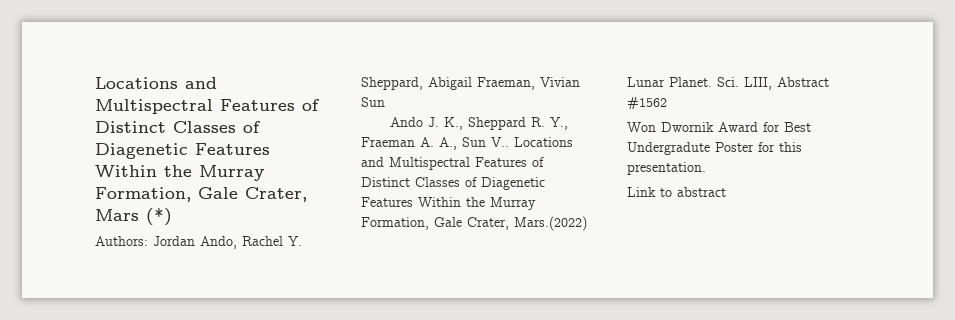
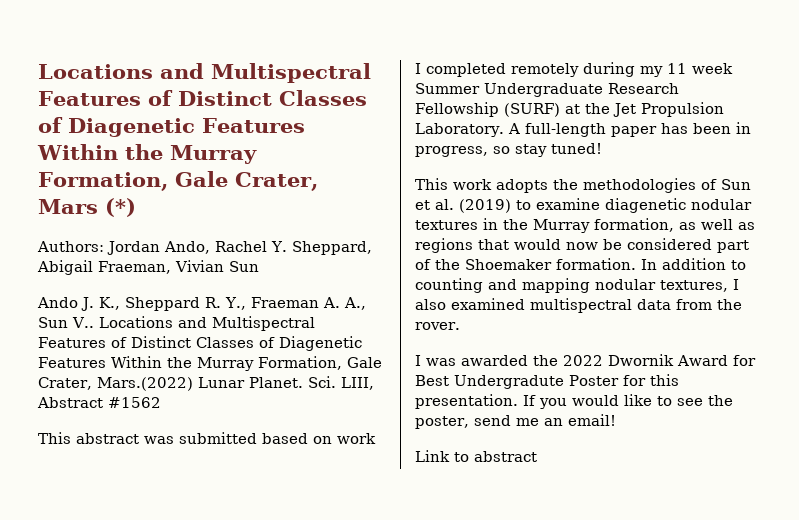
- Won Dwornik Award for Best Undergradute Poster for this presentation.
+ This abstract was submitted based on work I completed remotely during my 11 week Summer Undergraduate Research Fellowship (SURF) at the Jet Propulsion Laboratory. A full-length paper has been in progress, so stay tuned!
+ This work adopts the methodologies of Sun et al. (2019) to examine diagenetic nodular textures in the Murray formation, as well as regions that would now be considered part of the Shoemaker formation. In addition to counting and mapping nodular textures, I also examined multispectral data from the rover.
+ I was awarded the 2022 Dwornik Award for Best Undergradute Poster for this presentation. If you would like to see the poster, send me an email!

